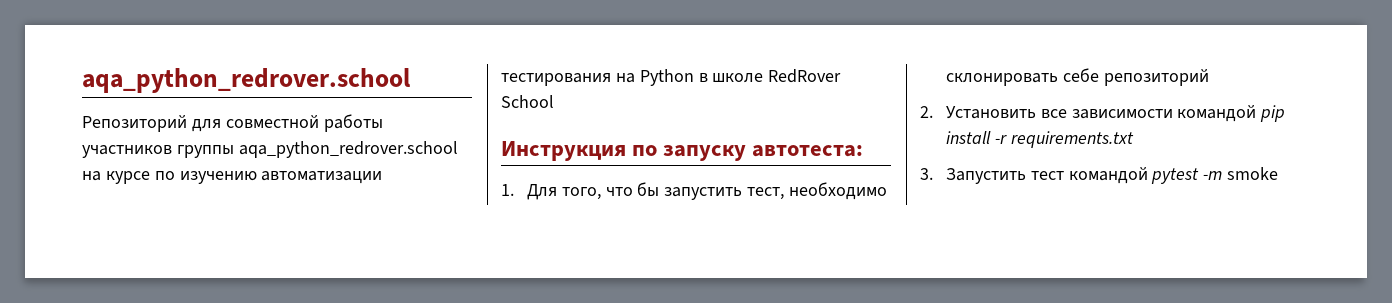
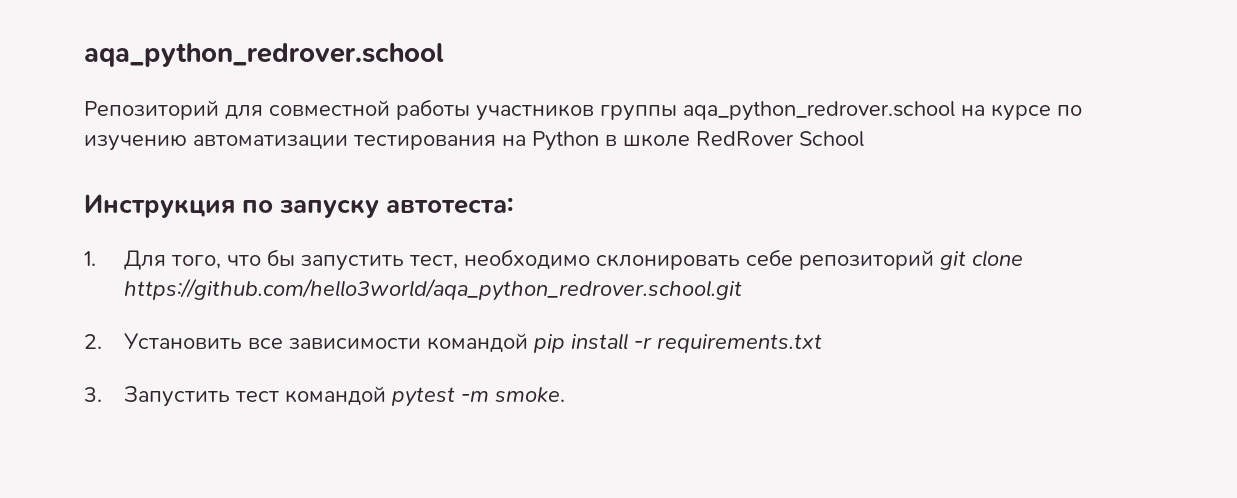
- 1. Для того, что бы запустить тест, необходимо склонировать себе репозиторий
+ 1. Для того, что бы запустить тест, необходимо склонировать себе репозиторий git clone https://github.com/hello3world/aqa_python_redrover.school.git
- 3. Запустить тест командой pytest -m smoke
+ 3. Запустить тест командой pytest -m smoke.

